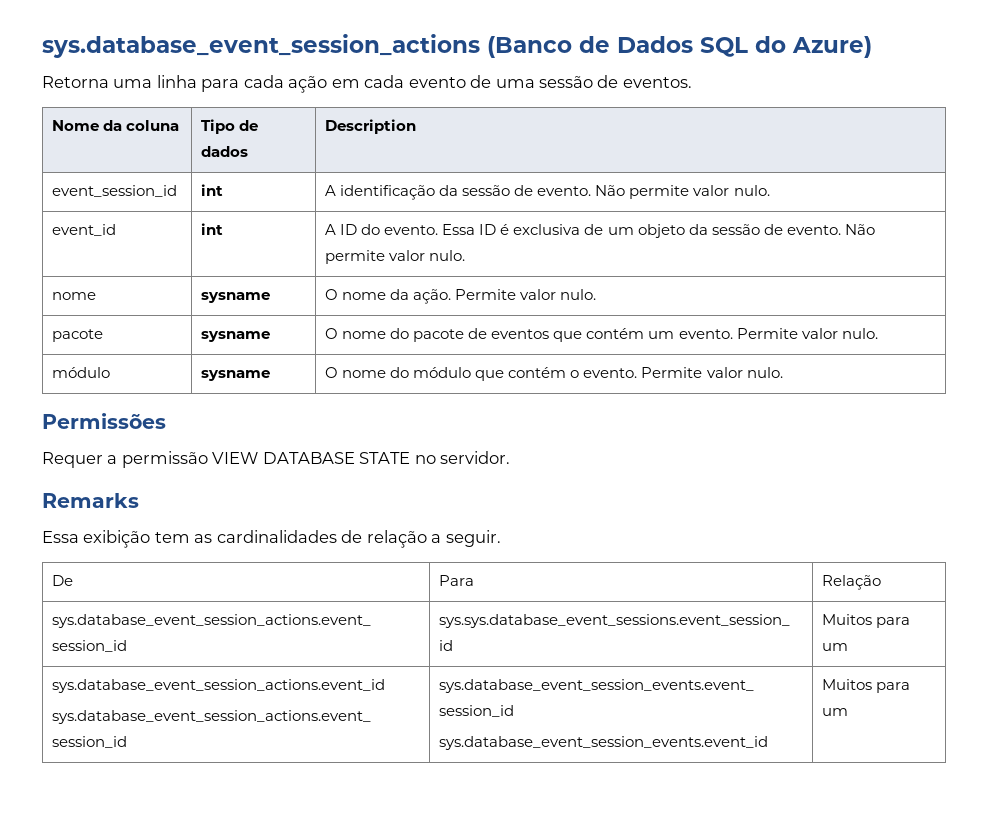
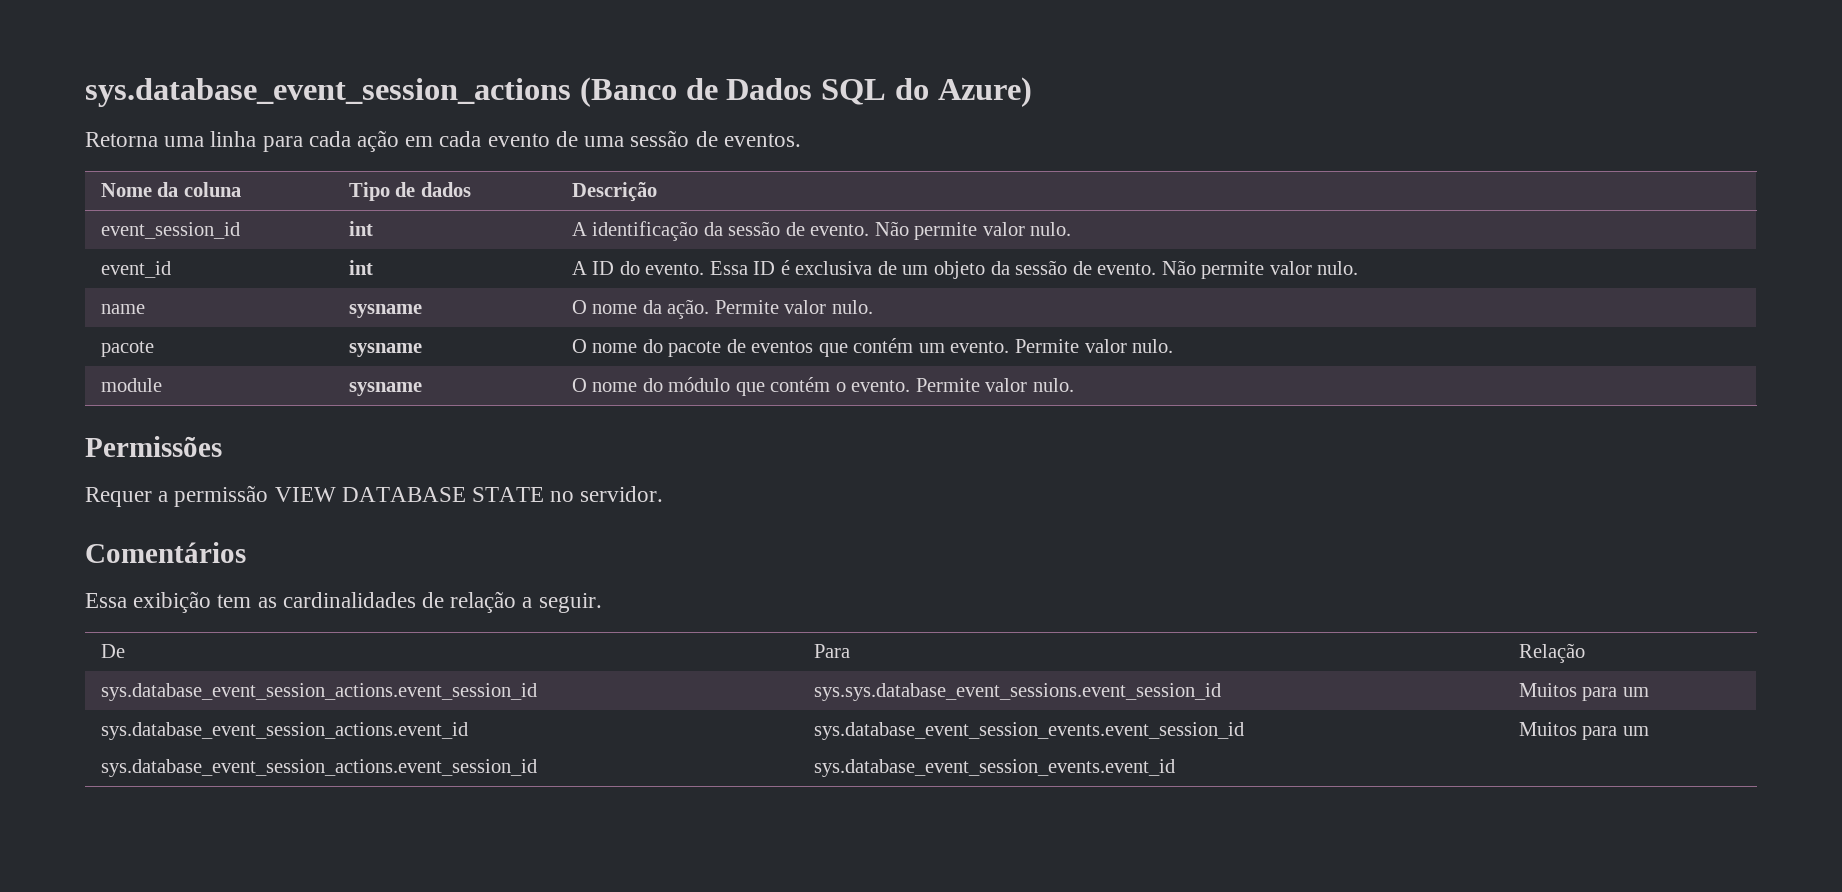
- Nome da coluna | Tipo de dados | Description
+ Nome da coluna | Tipo de dados | Descrição
- nome | sysname | O nome da ação. Permite valor nulo.
+ name | sysname | O nome da ação. Permite valor nulo.
- módulo | sysname | O nome do módulo que contém o evento. Permite valor nulo.
+ module | sysname | O nome do módulo que contém o evento. Permite valor nulo.
- Remarks
+ Comentários

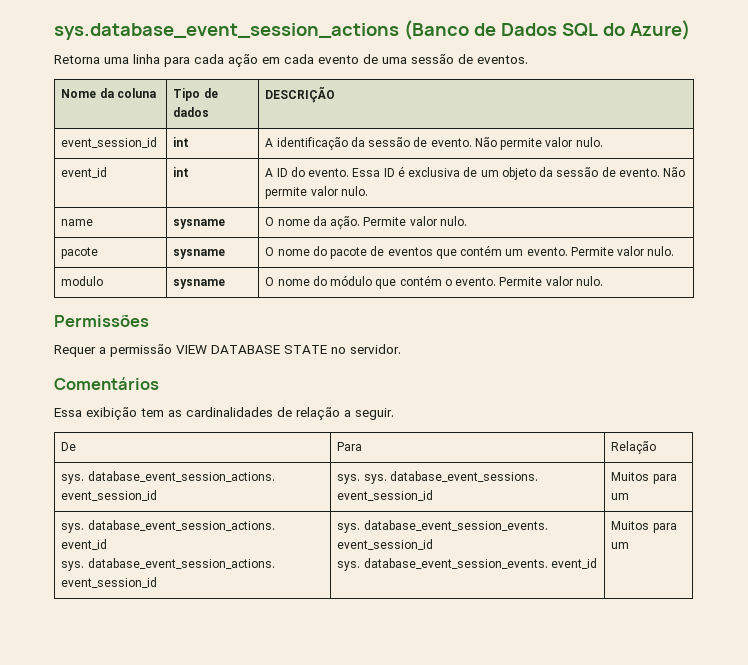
- Nome da coluna | Tipo de dados | Descrição
+ Nome da coluna | Tipo de dados | DESCRIÇÃO
- module | sysname | O nome do módulo que contém o evento. Permite valor nulo.
+ modulo | sysname | O nome do módulo que contém o evento. Permite valor nulo.
- sys.database_event_session_actions.event_session_id | sys.sys.database_event_sessions.event_session_id | Muitos para um
- sys.database_event_session_actions.event_id
- sys.database_event_session_actions.event_session_id | sys.database_event_session_events.event_session_id
- sys.database_event_session_events.event_id | Muitos para um
+ sys. database_event_session_actions. event_session_id | sys. sys. database_event_sessions. event_session_id | Muitos para um
+ sys. database_event_session_actions. event_id
+ sys. database_event_session_actions. event_session_id | sys. database_event_session_events. event_session_id
+ sys. database_event_session_events. event_id | Muitos para um

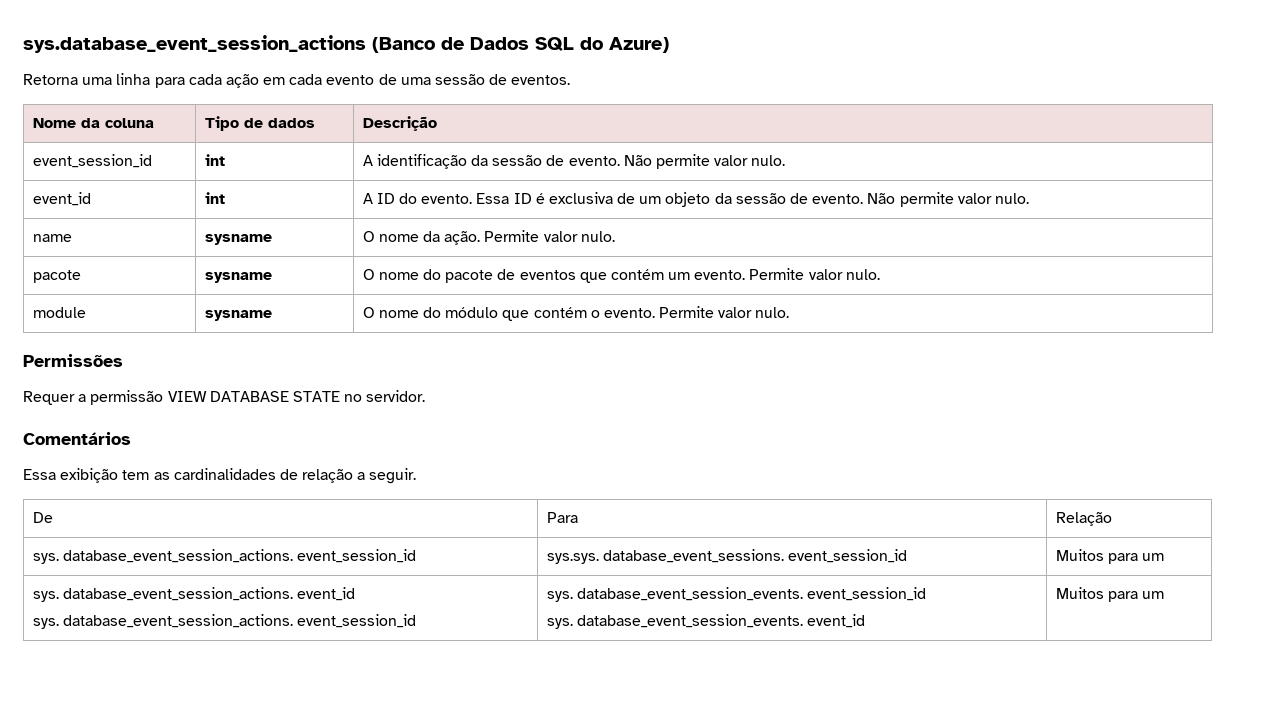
- Nome da coluna | Tipo de dados | DESCRIÇÃO
+ Nome da coluna | Tipo de dados | Descrição
- modulo | sysname | O nome do módulo que contém o evento. Permite valor nulo.
+ module | sysname | O nome do módulo que contém o evento. Permite valor nulo.
- sys. database_event_session_actions. event_session_id | sys. sys. database_event_sessions. event_session_id | Muitos para um
+ sys. database_event_session_actions. event_session_id | sys.sys. database_event_sessions. event_session_id | Muitos para um

